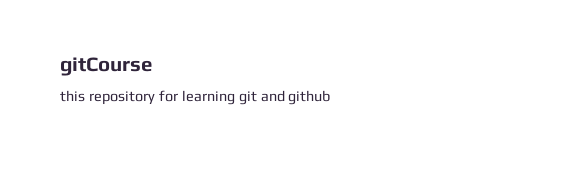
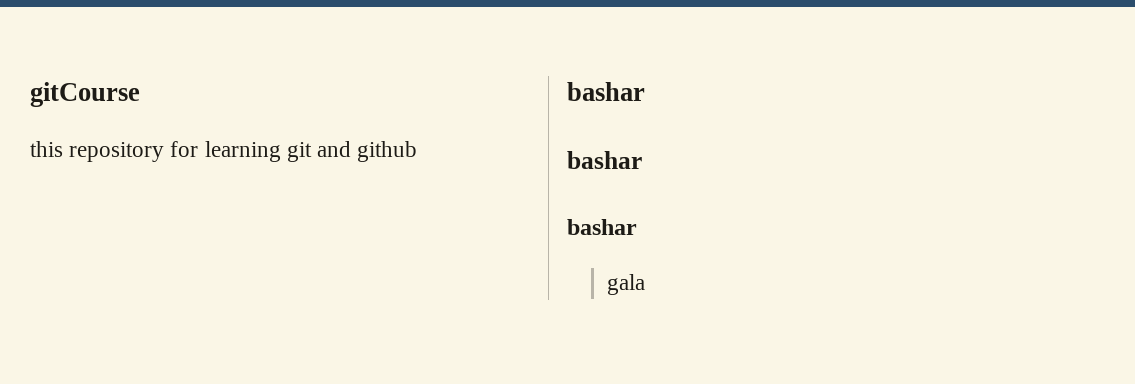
  this repository for learning git and github
+ bashar
+ bashar
+ bashar
+ gala

